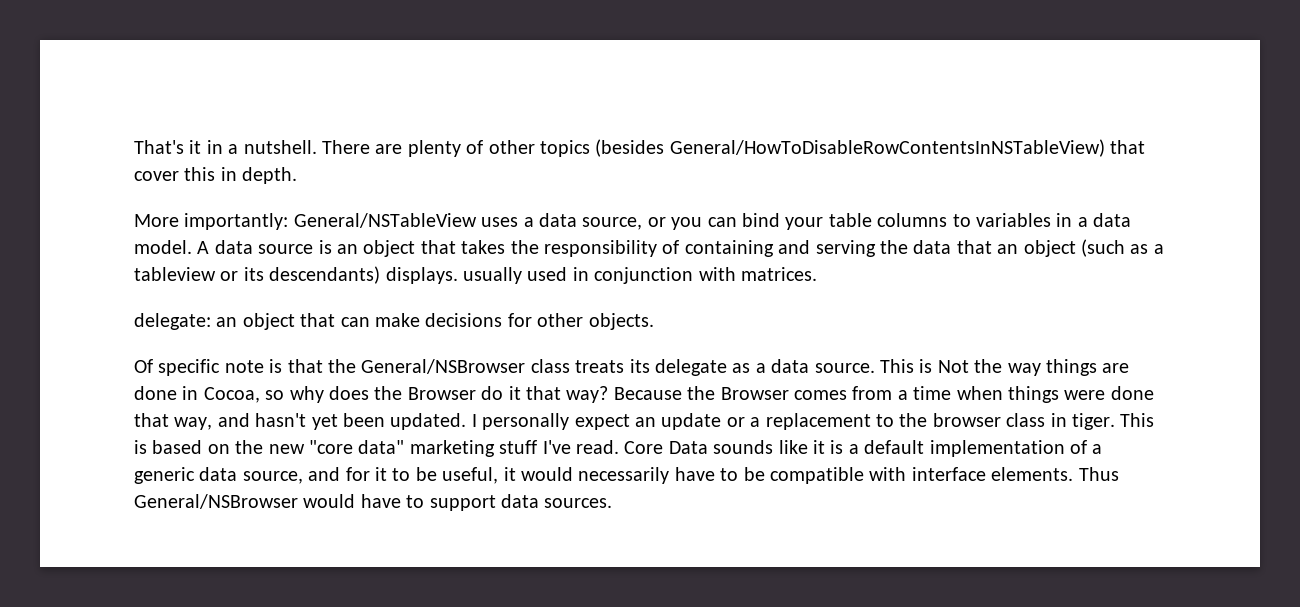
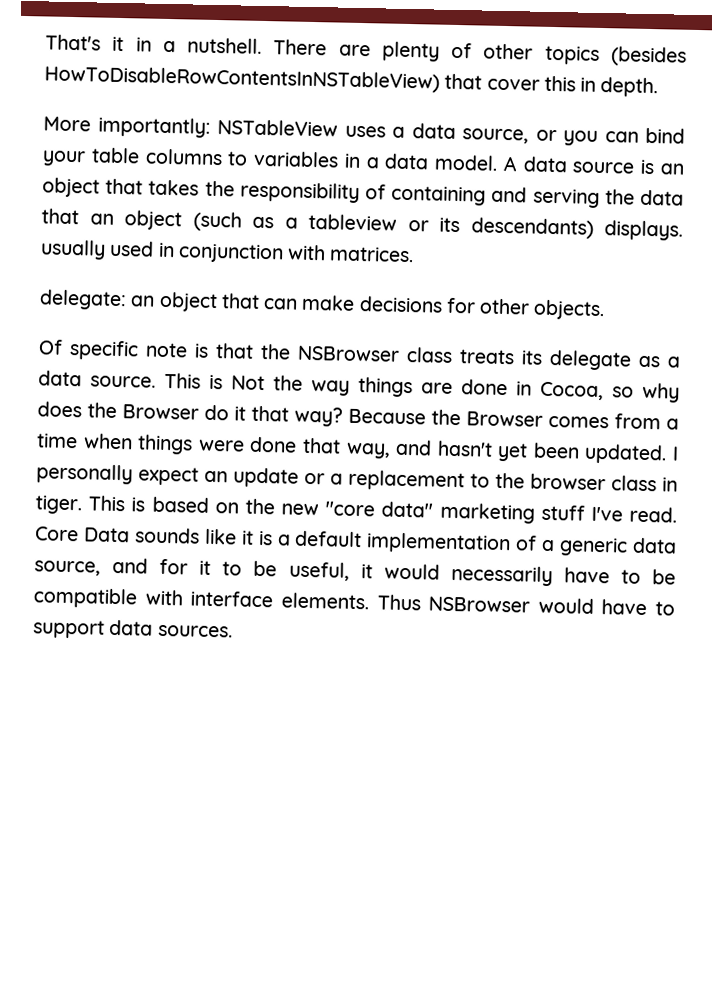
- There are plenty of other topics (besides General/HowToDisableRowContentsInNSTableView) that cover this in depth.
+ There are plenty of other topics (besides HowToDisableRowContentsInNSTableView) that cover this in depth.
- More importantly: General/NSTableView uses a data source, or you can bind your table columns to variables in a data model.
+ More importantly: NSTableView uses a data source, or you can bind your table columns to variables in a data model.
- Of specific note is that the General/NSBrowser class treats its delegate as a data source.
+ Of specific note is that the NSBrowser class treats its delegate as a data source.
- Thus General/NSBrowser would have to support data sources.
+ Thus NSBrowser would have to support data sources.

